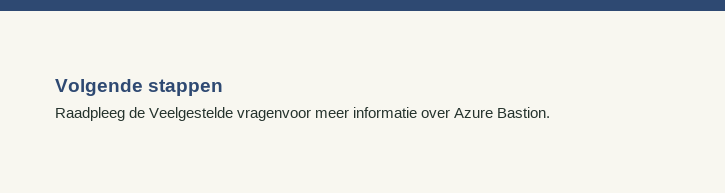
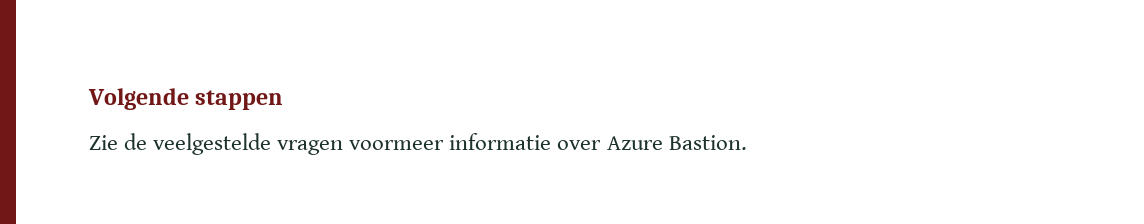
- Raadpleeg de Veelgestelde vragenvoor meer informatie over Azure Bastion.
+ Zie de veelgestelde vragen voormeer informatie over Azure Bastion.

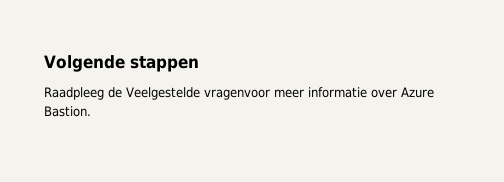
- Zie de veelgestelde vragen voormeer informatie over Azure Bastion.
+ Raadpleeg de Veelgestelde vragenvoor meer informatie over Azure Bastion.

